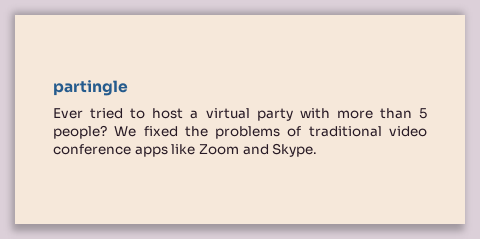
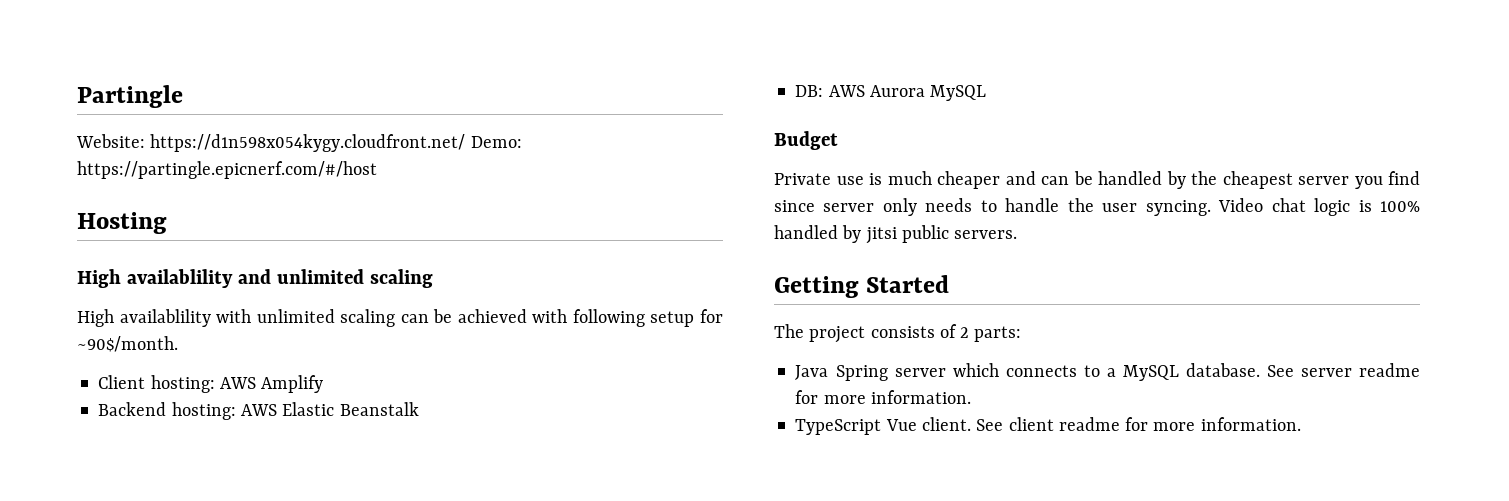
- partingle
- Ever tried to host a virtual party with more than 5 people? We fixed the problems of traditional video conference apps like Zoom and Skype.
+ Partingle
+ Website: https://d1n598x054kygy.cloudfront.net/ Demo: https://partingle.epicnerf.com/#/host
+ Hosting
+ High availablility and unlimited scaling
+ High availablility with unlimited scaling can be achieved with following setup for ~90$/month.
+ Client hosting: AWS Amplify
+ Backend hosting: AWS Elastic Beanstalk
+ DB: AWS Aurora MySQL
+ Budget
+ Private use is much cheaper and can be handled by the cheapest server you find since server only needs to handle the user syncing. Video chat logic is 100% handled by jitsi public servers.
+ Getting Started
+ The project consists of 2 parts:
+ Java Spring server which connects to a MySQL database. See server readme for more information.
+ TypeScript Vue client. See client readme for more information.

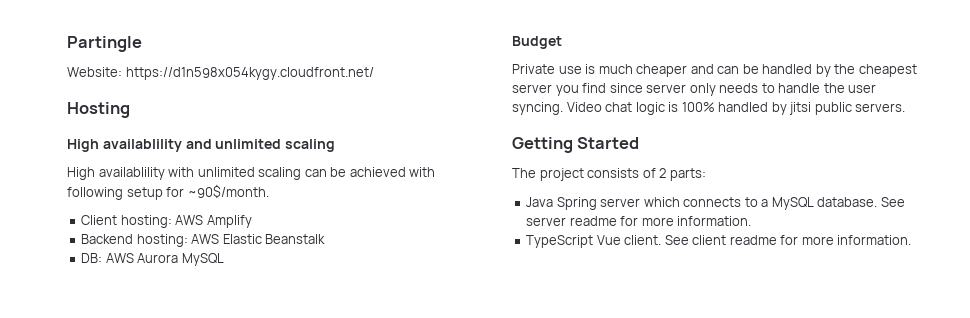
- Website: https://d1n598x054kygy.cloudfront.net/ Demo: https://partingle.epicnerf.com/#/host
+ Website: https://d1n598x054kygy.cloudfront.net/

